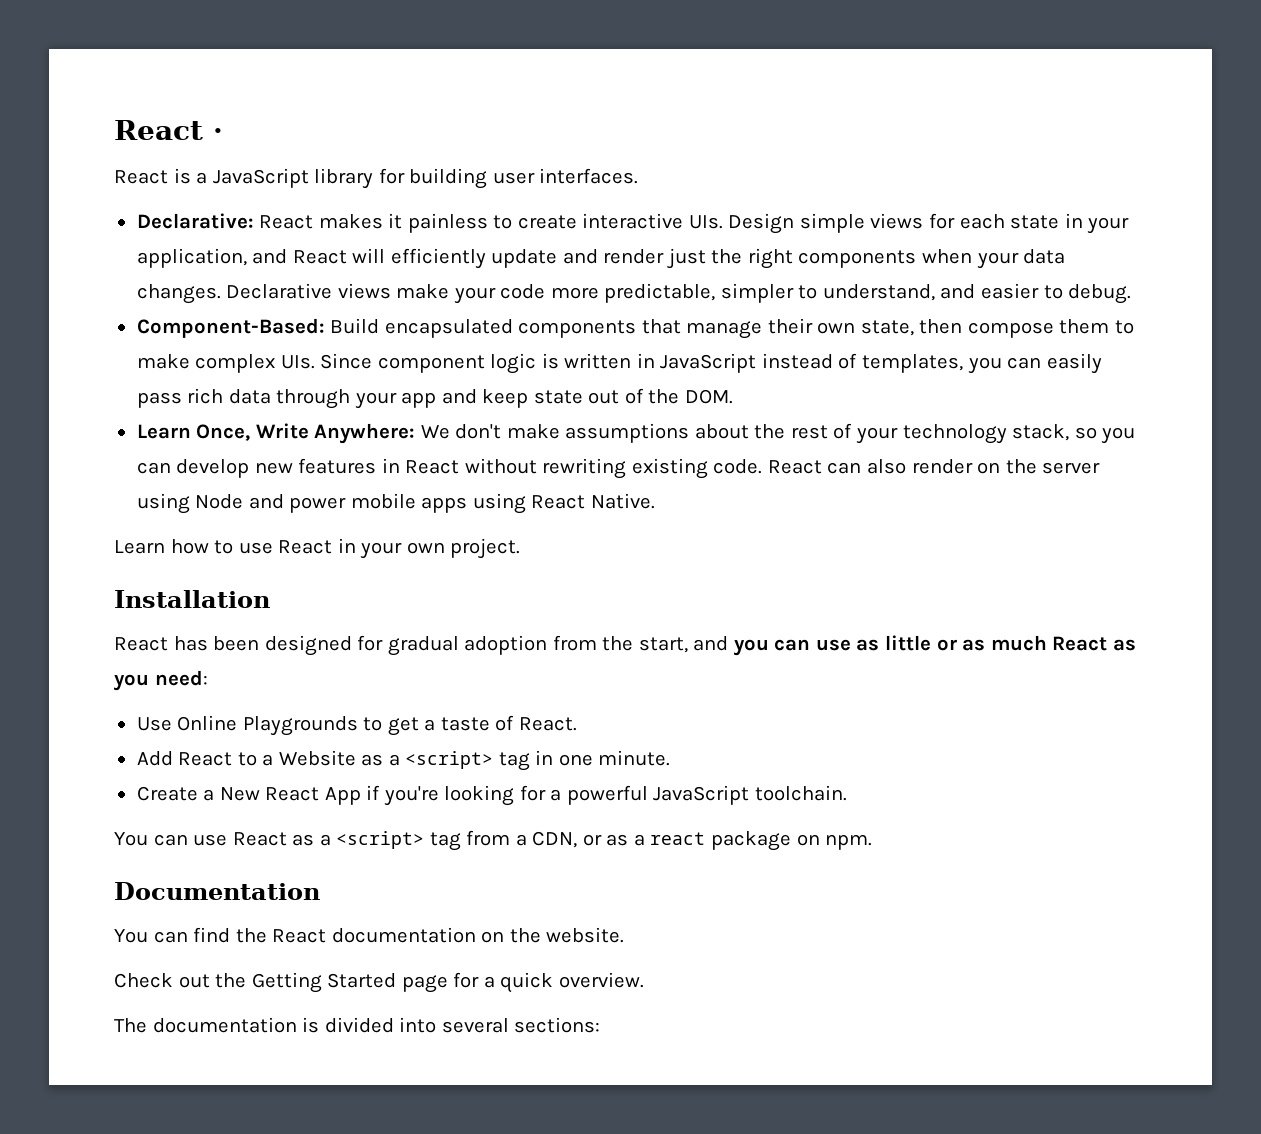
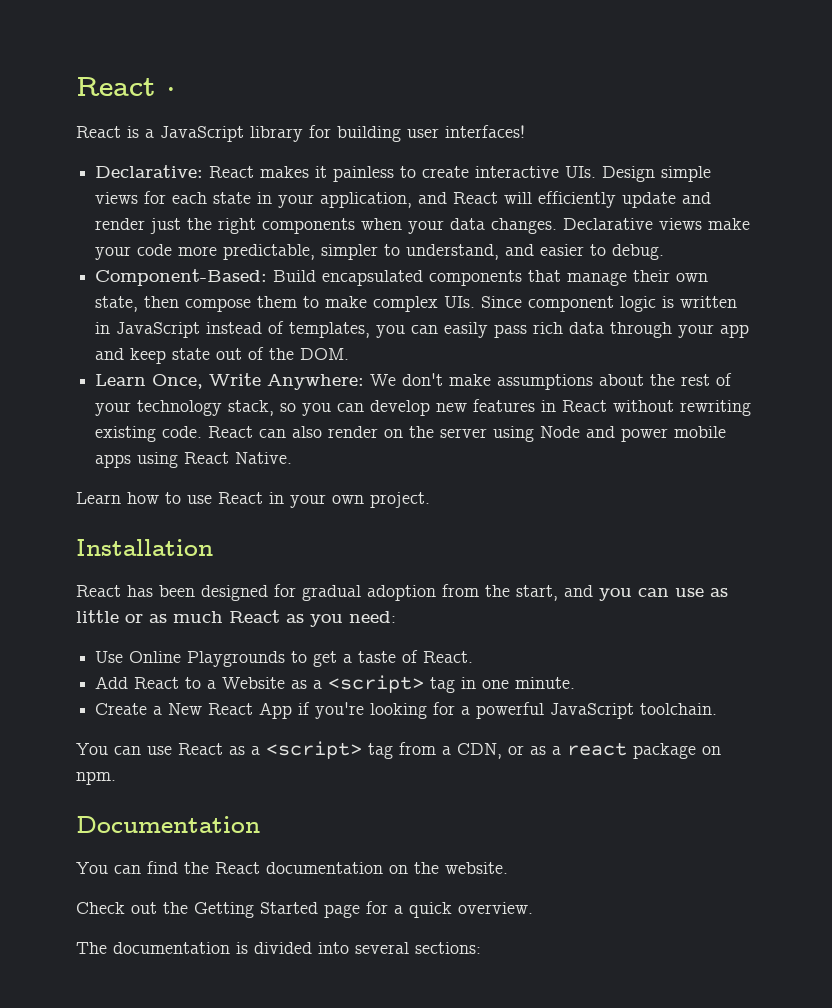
- React is a JavaScript library for building user interfaces.
+ React is a JavaScript library for building user interfaces!

